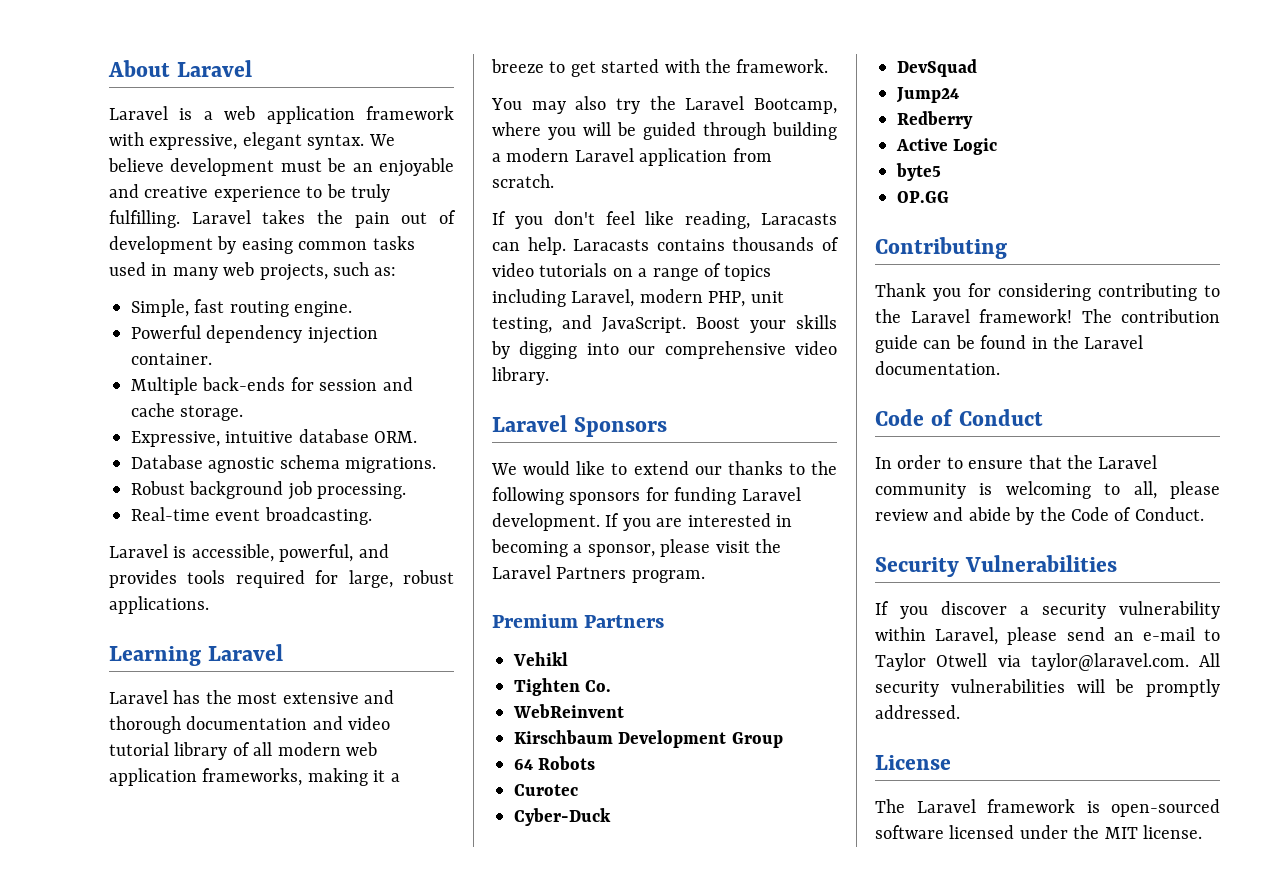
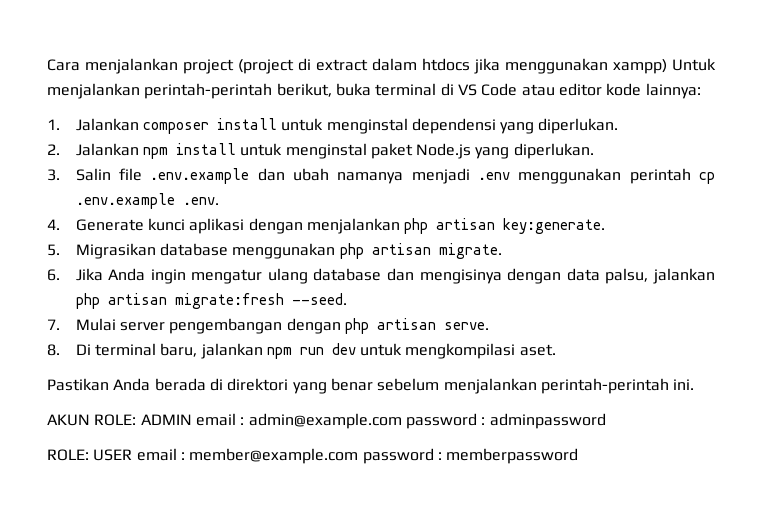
- About Laravel
- Laravel is a web application framework with expressive, elegant syntax. We believe development must be an enjoyable and creative experience to be truly fulfilling. Laravel takes the pain out of development by easing common tasks used in many web projects, such as:
- Simple, fast routing engine.
- Powerful dependency injection container.
- Multiple back-ends for session and cache storage.
- Expressive, intuitive database ORM.
- Database agnostic schema migrations.
- Robust background job processing.
- Real-time event broadcasting.
- Laravel is accessible, powerful, and provides tools required for large, robust applications.
- Learning Laravel
- Laravel has the most extensive and thorough documentation and video tutorial library of all modern web application frameworks, making it a breeze to get started with the framework.
- You may also try the Laravel Bootcamp, where you will be guided through building a modern Laravel application from scratch.
- If you don't feel like reading, Laracasts can help. Laracasts contains thousands of video tutorials on a range of topics including Laravel, modern PHP, unit testing, and JavaScript. Boost your skills by digging into our comprehensive video library.
- Laravel Sponsors
- We would like to extend our thanks to the following sponsors for funding Laravel development. If you are interested in becoming a sponsor, please visit the Laravel Partners program.
- Premium Partners
- Vehikl
- Tighten Co.
- WebReinvent
- Kirschbaum Development Group
- 64 Robots
- Curotec
- Cyber-Duck
- DevSquad
- Jump24
- Redberry
- Active Logic
- byte5
- OP.GG
- Contributing
- Thank you for considering contributing to the Laravel framework! The contribution guide can be found in the Laravel documentation.
- Code of Conduct
- In order to ensure that the Laravel community is welcoming to all, please review and abide by the Code of Conduct.
- Security Vulnerabilities
- If you discover a security vulnerability within Laravel, please send an e-mail to Taylor Otwell via taylor@laravel.com. All security vulnerabilities will be promptly addressed.
- License
- The Laravel framework is open-sourced software licensed under the MIT license.
+ Cara menjalankan project (project di extract dalam htdocs jika menggunakan xampp) Untuk menjalankan perintah-perintah berikut, buka terminal di VS Code atau editor kode lainnya:
+ 1. Jalankan composer install untuk menginstal dependensi yang diperlukan.
+ 2. Jalankan npm install untuk menginstal paket Node.js yang diperlukan.
+ 3. Salin file .env.example dan ubah namanya menjadi .env menggunakan perintah cp .env.example .env.
+ 4. Generate kunci aplikasi dengan menjalankan php artisan key:generate.
+ 5. Migrasikan database menggunakan php artisan migrate.
+ 6. Jika Anda ingin mengatur ulang database dan mengisinya dengan data palsu, jalankan php artisan migrate:fresh --seed.
+ 7. Mulai server pengembangan dengan php artisan serve.
+ 8. Di terminal baru, jalankan npm run dev untuk mengkompilasi aset.
+ Pastikan Anda berada di direktori yang benar sebelum menjalankan perintah-perintah ini.
+ AKUN ROLE: ADMIN email : admin@example.com password : adminpassword
+ ROLE: USER email : member@example.com password : memberpassword

